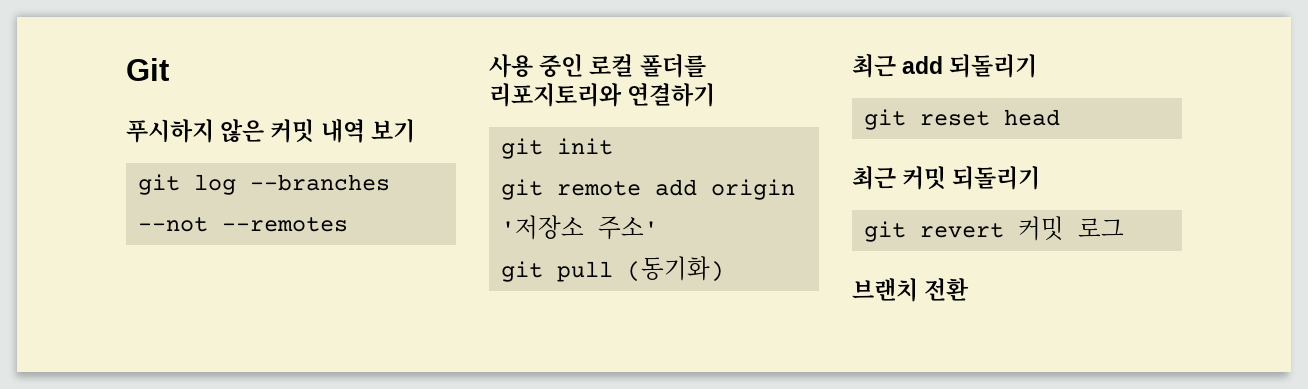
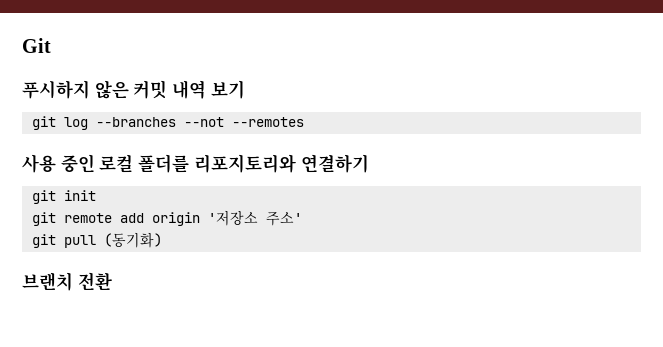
- 최근 add 되돌리기
- git reset head
- 최근 커밋 되돌리기
- git revert 커밋 로그

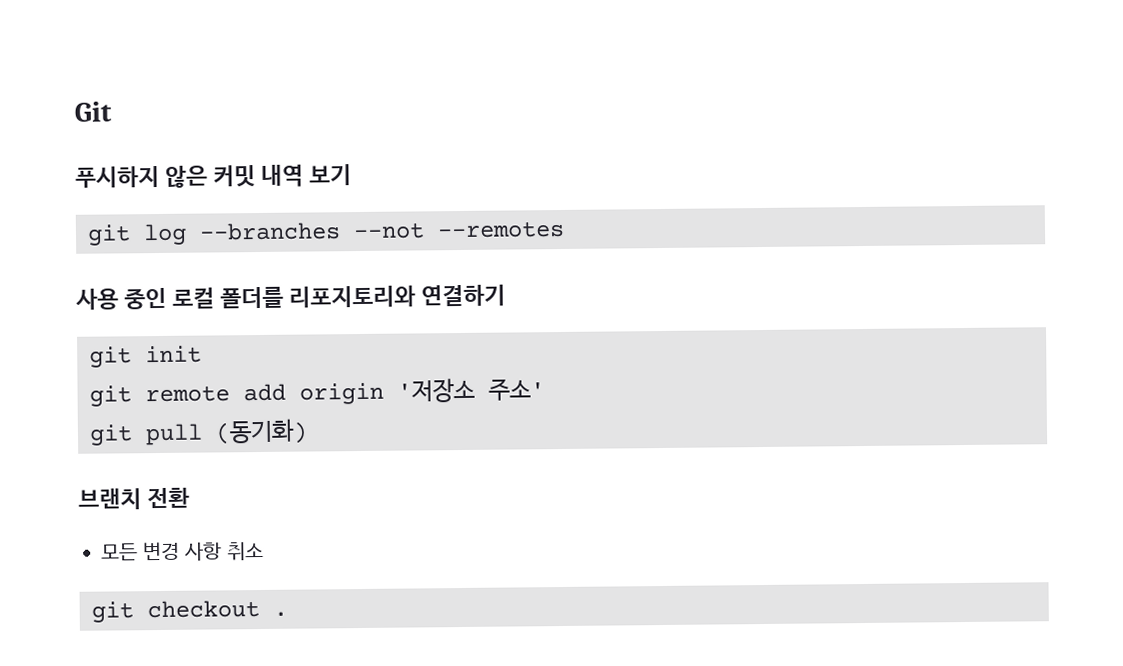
+ 모든 변경 사항 취소
+ git checkout .

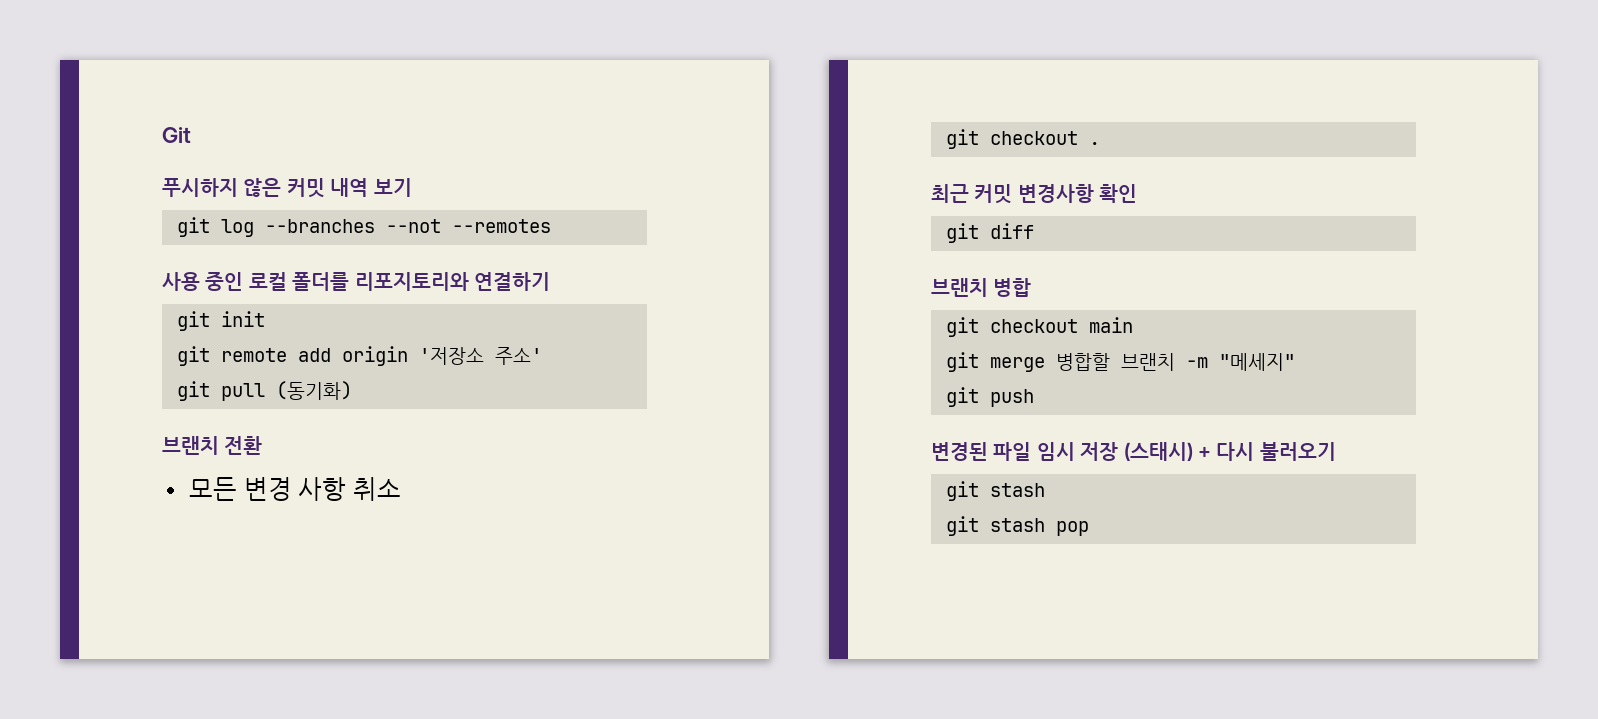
+ 최근 커밋 변경사항 확인
+ git diff
+ 브랜치 병합
+ git checkout main
+ git merge 병합할 브랜치 -m "메세지"
+ git push
+ 변경된 파일 임시 저장 (스태시) + 다시 불러오기
+ git stash
+ git stash pop

